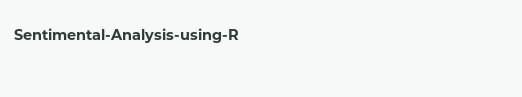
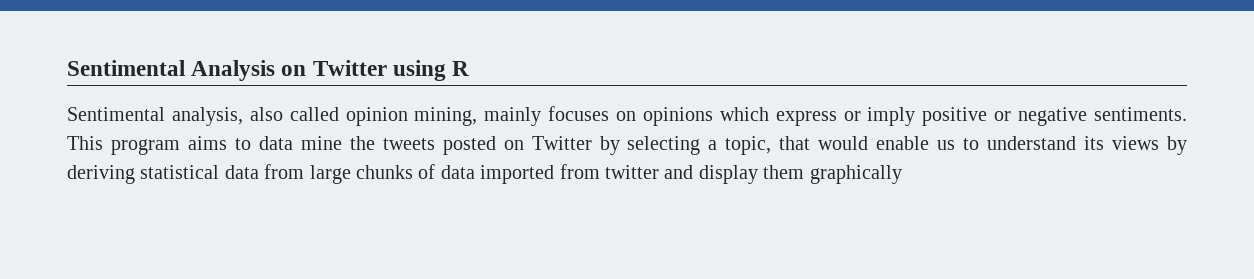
- Sentimental-Analysis-using-R
+ Sentimental Analysis on Twitter using R
+ Sentimental analysis, also called opinion mining, mainly focuses on opinions which express or imply positive or negative sentiments. This program aims to data mine the tweets posted on Twitter by selecting a topic, that would enable us to understand its views by deriving statistical data from large chunks of data imported from twitter and display them graphically

